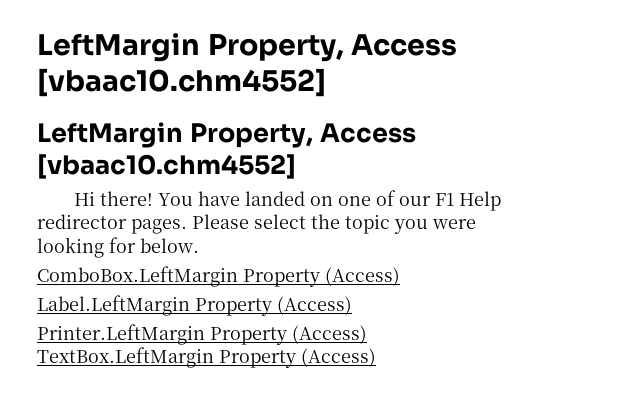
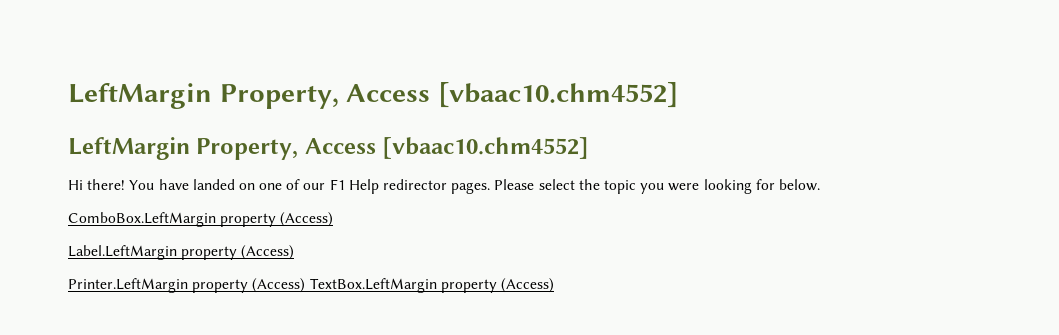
- ComboBox.LeftMargin Property (Access)
+ ComboBox.LeftMargin property (Access)
- Label.LeftMargin Property (Access)
+ Label.LeftMargin property (Access)
- Printer.LeftMargin Property (Access) TextBox.LeftMargin Property (Access)
+ Printer.LeftMargin property (Access) TextBox.LeftMargin property (Access)

